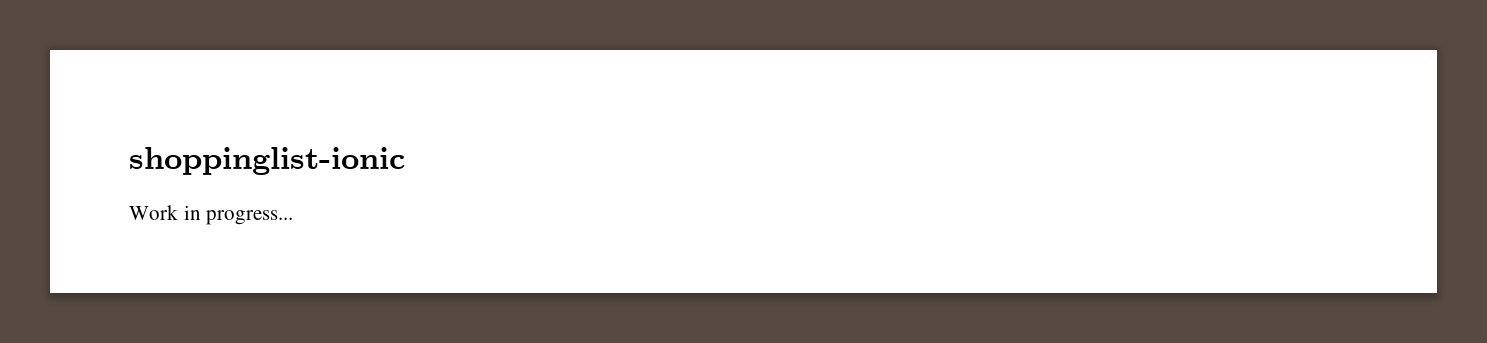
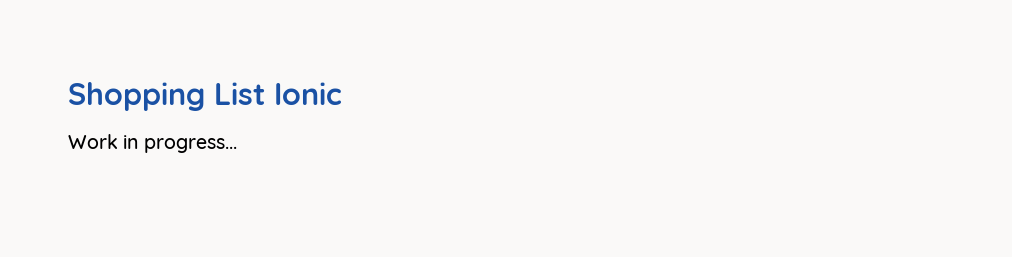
- shoppinglist-ionic
+ Shopping List Ionic

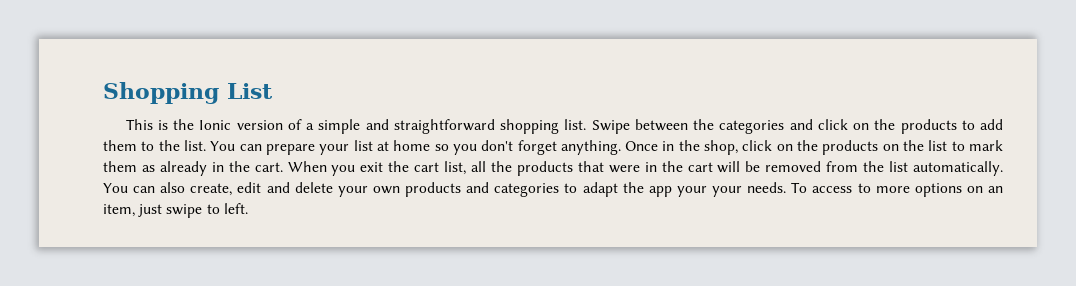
- Shopping List Ionic
- Work in progress...
+ Shopping List
+ This is the Ionic version of a simple and straightforward shopping list. Swipe between the categories and click on the products to add them to the list. You can prepare your list at home so you don't forget anything. Once in the shop, click on the products on the list to mark them as already in the cart. When you exit the cart list, all the products that were in the cart will be removed from the list automatically. You can also create, edit and delete your own products and categories to adapt the app your your needs. To access to more options on an item, just swipe to left.

